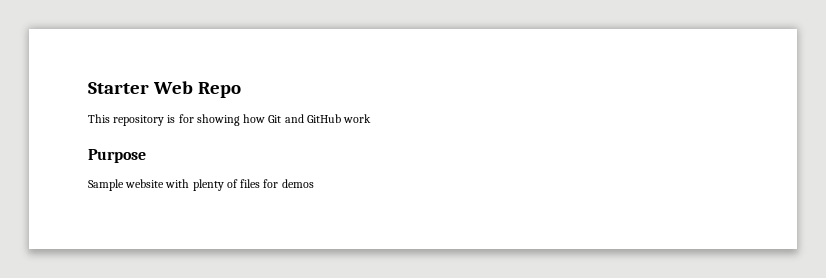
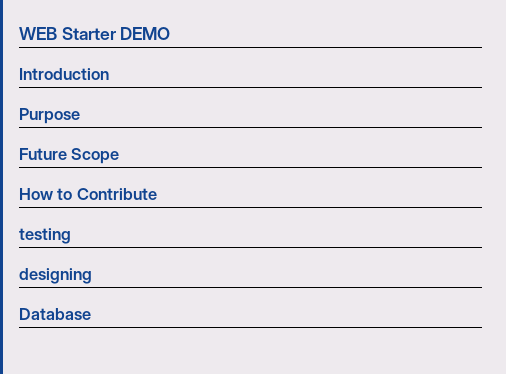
- Starter Web Repo
- This repository is for showing how Git and GitHub work
+ WEB Starter DEMO
+ Introduction
  Purpose
- Sample website with plenty of files for demos
+ Future Scope
+ How to Contribute
+ testing
+ designing
+ Database

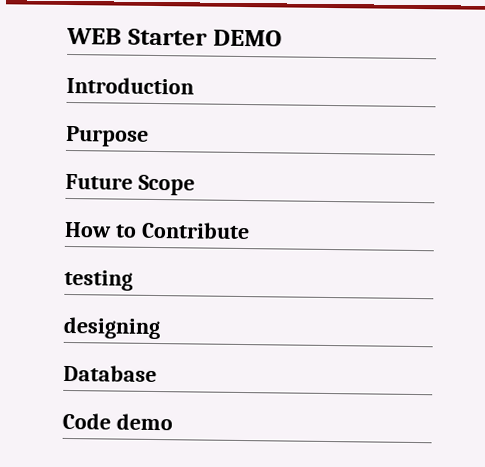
+ Code demo

